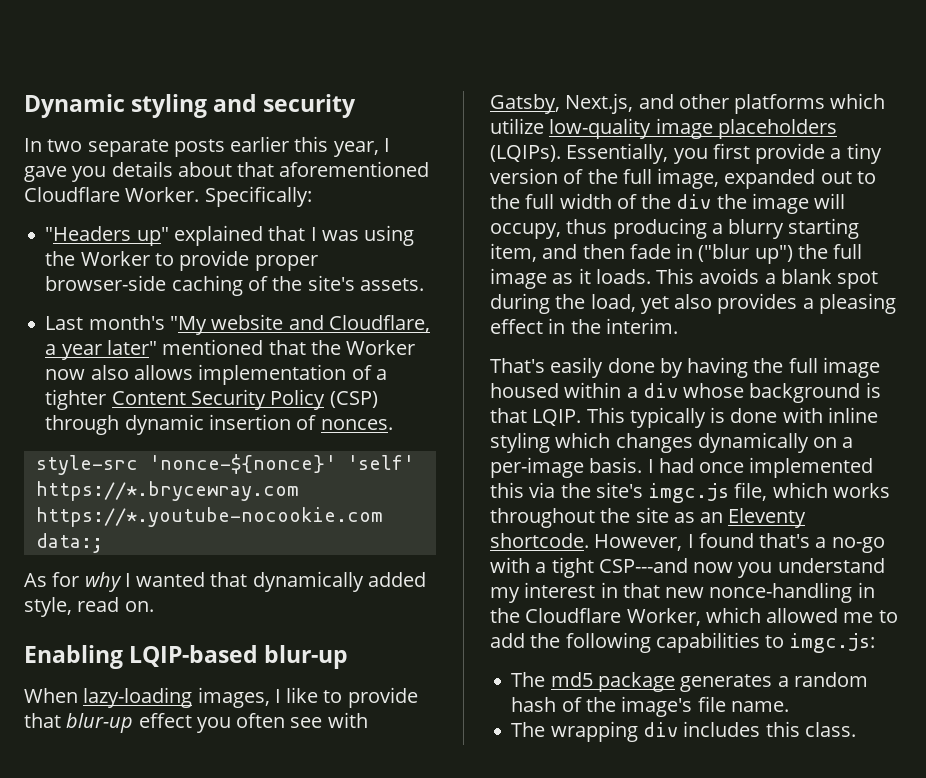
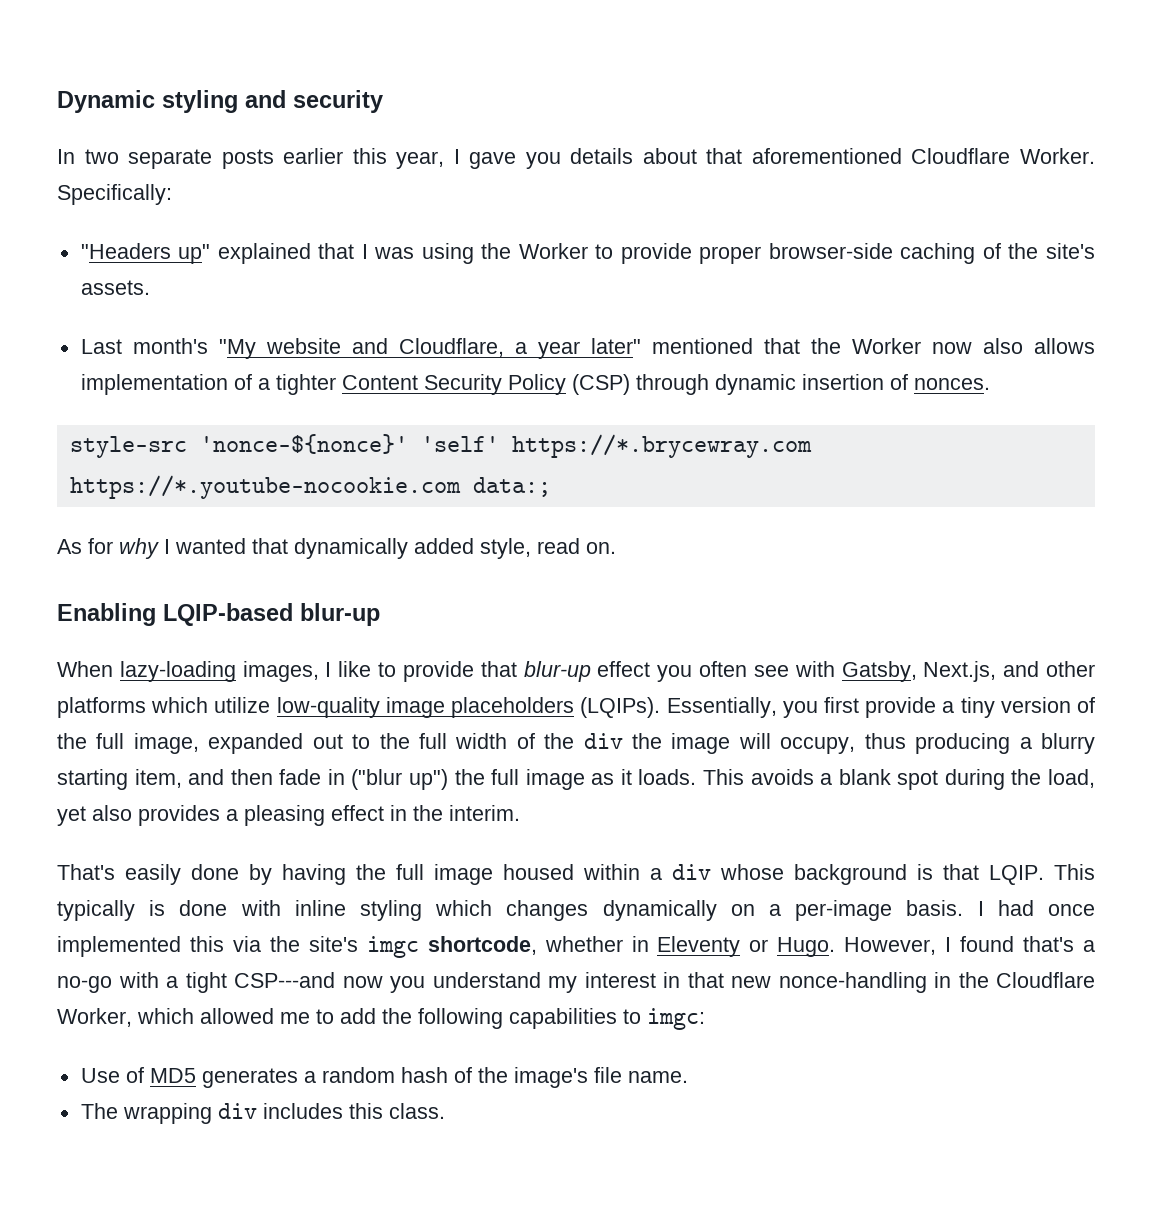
- I had once implemented this via the site's imgc.js file, which works throughout the site as an Eleventy shortcode.
+ I had once implemented this via the site's imgc shortcode, whether in Eleventy or Hugo.
- However, I found that's a no-go with a tight CSP---and now you understand my interest in that new nonce-handling in the Cloudflare Worker, which allowed me to add the following capabilities to imgc.js:
- The md5 package generates a random hash of the image's file name.
+ However, I found that's a no-go with a tight CSP---and now you understand my interest in that new nonce-handling in the Cloudflare Worker, which allowed me to add the following capabilities to imgc:
+ Use of MD5 generates a random hash of the image's file name.

